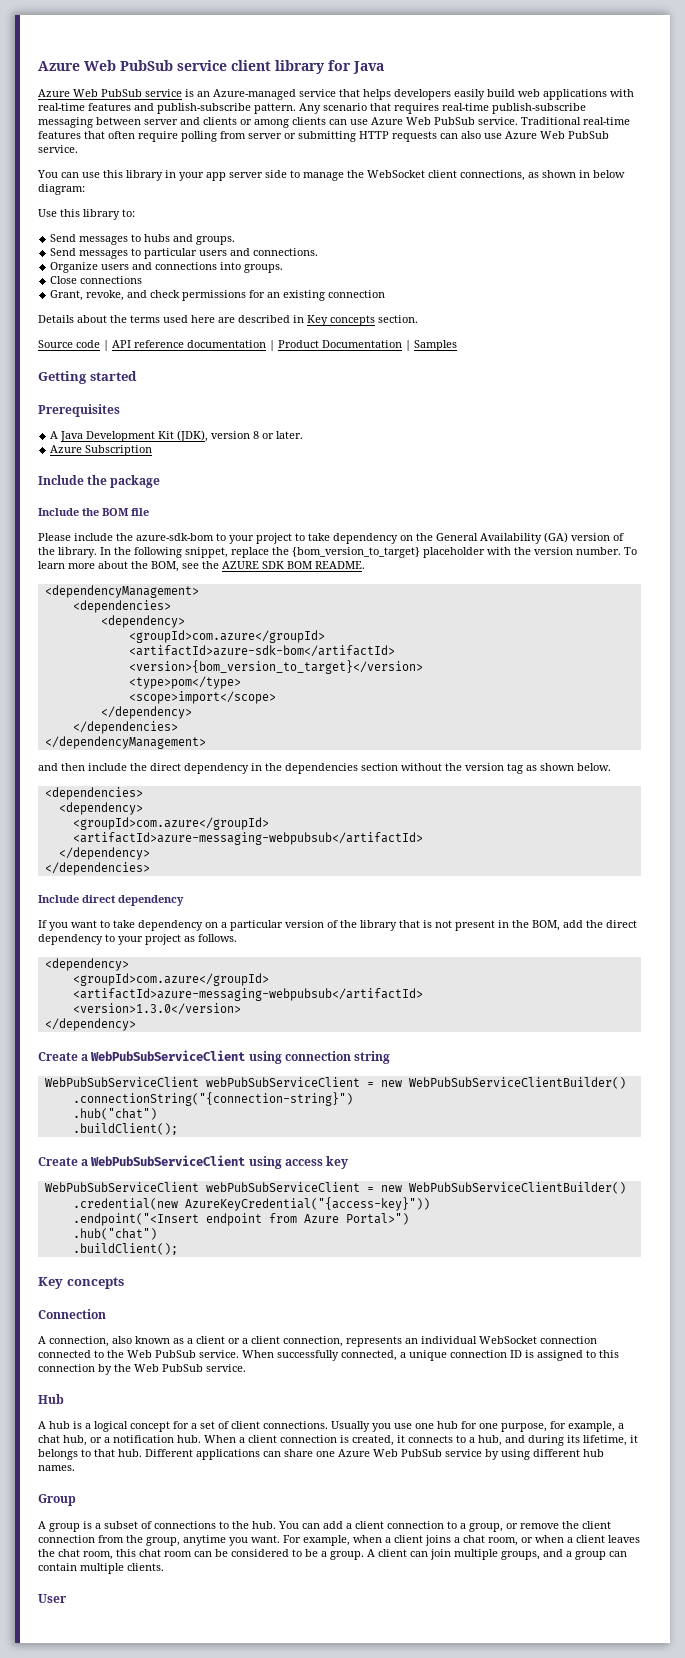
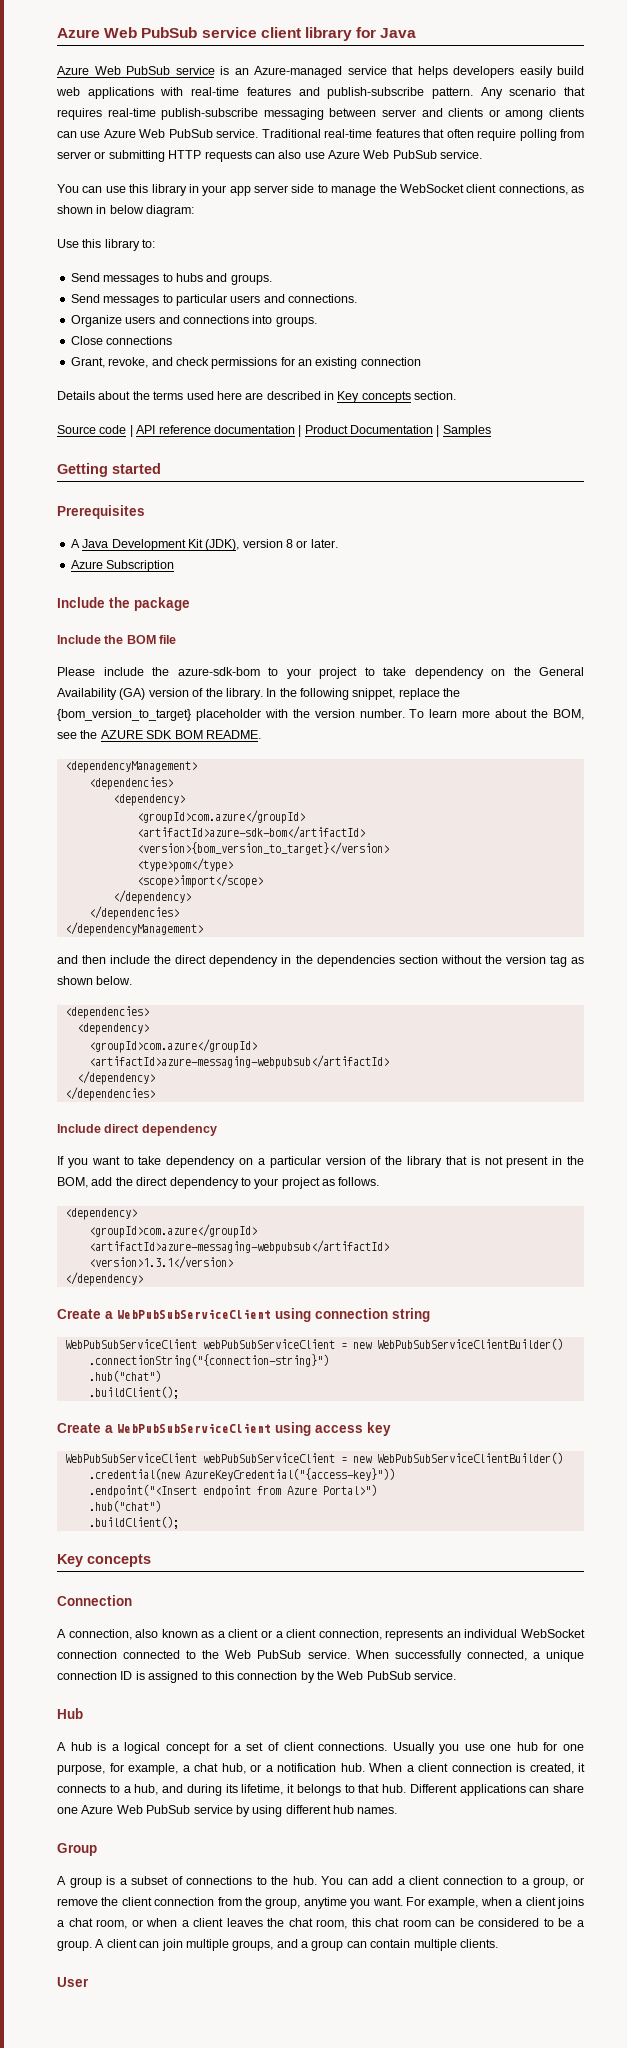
- <version>1.3.0</version>
+ <version>1.3.1</version>

